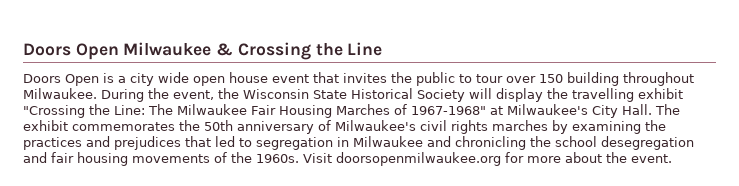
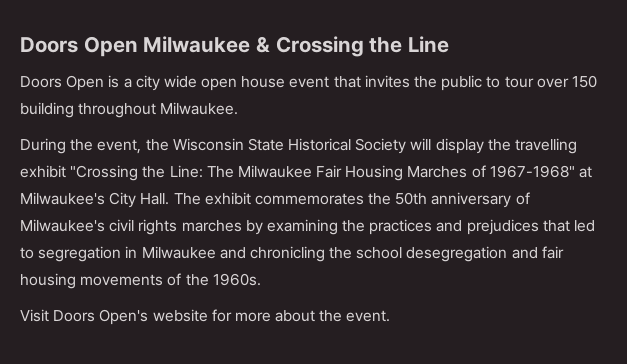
- Doors Open is a city wide open house event that invites the public to tour over 150 building throughout Milwaukee. During the event, the Wisconsin State Historical Society will display the travelling exhibit "Crossing the Line: The Milwaukee Fair Housing Marches of 1967-1968" at Milwaukee's City Hall.
+ Doors Open is a city wide open house event that invites the public to tour over 150 building throughout Milwaukee.
+ During the event, the Wisconsin State Historical Society will display the travelling exhibit "Crossing the Line: The Milwaukee Fair Housing Marches of 1967-1968" at Milwaukee's City Hall.
- The exhibit commemorates the 50th anniversary of Milwaukee's civil rights marches by examining the practices and prejudices that led to segregation in Milwaukee and chronicling the school desegregation and fair housing movements of the 1960s. Visit doorsopenmilwaukee.org for more about the event.
+ The exhibit commemorates the 50th anniversary of Milwaukee's civil rights marches by examining the practices and prejudices that led to segregation in Milwaukee and chronicling the school desegregation and fair housing movements of the 1960s.
+ Visit Doors Open's website for more about the event.

